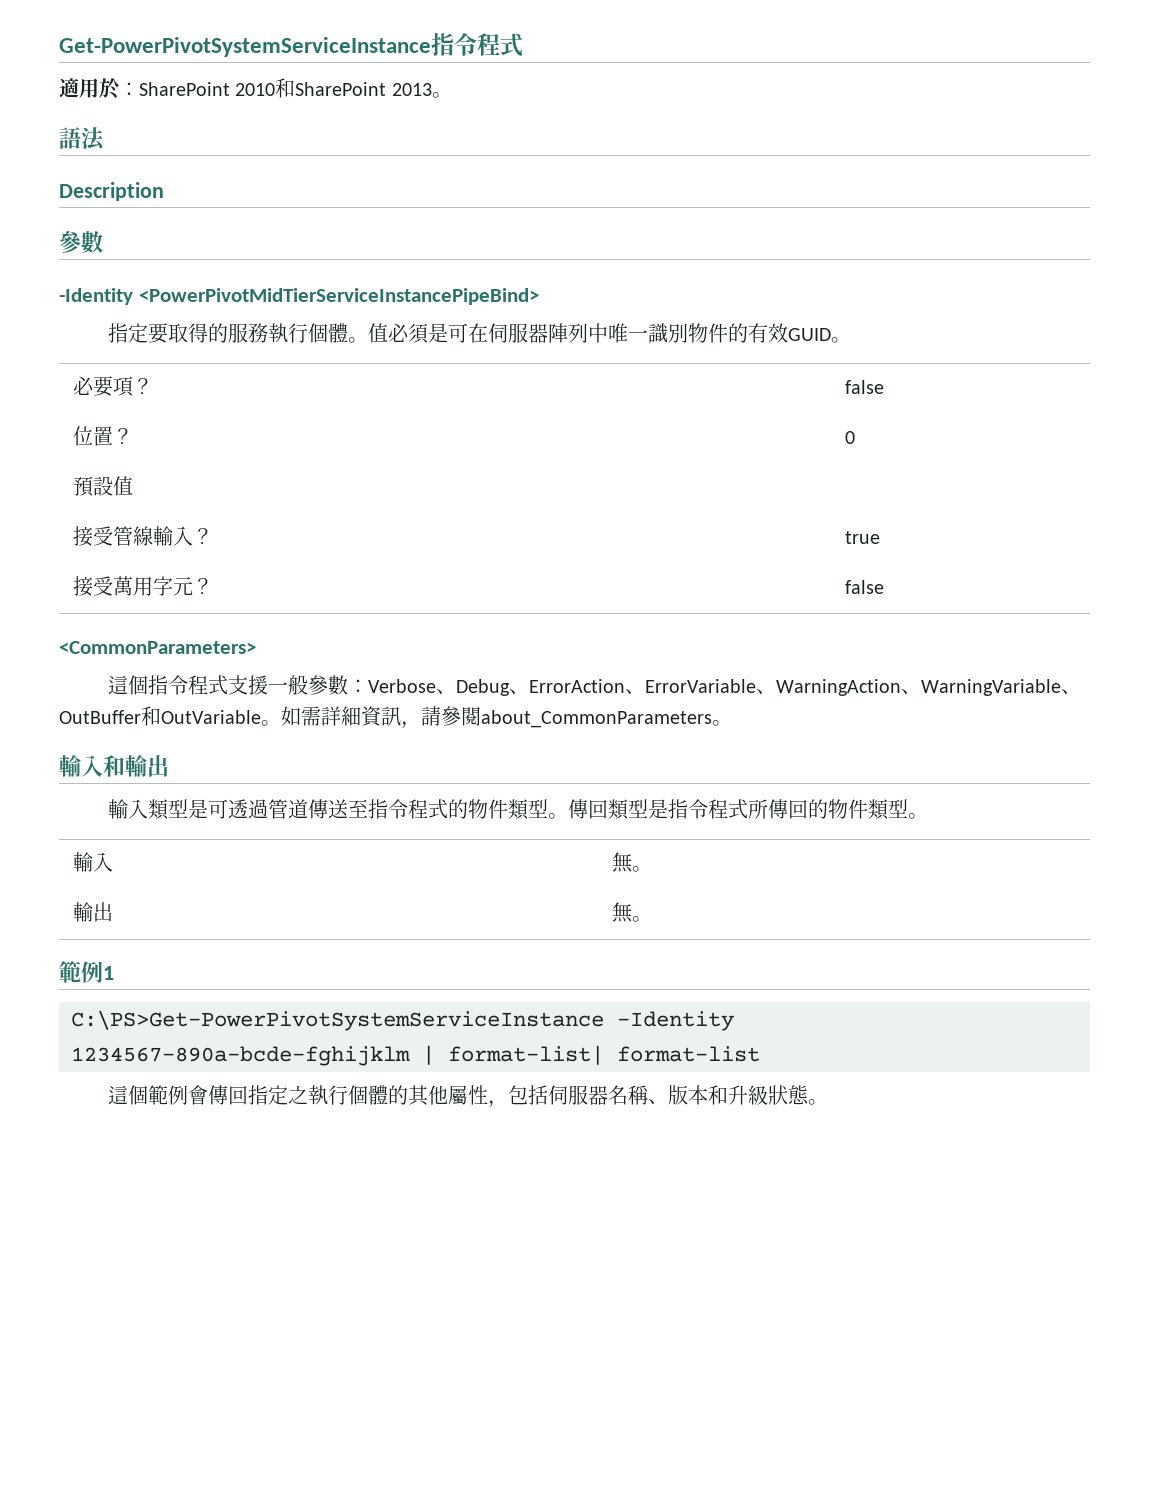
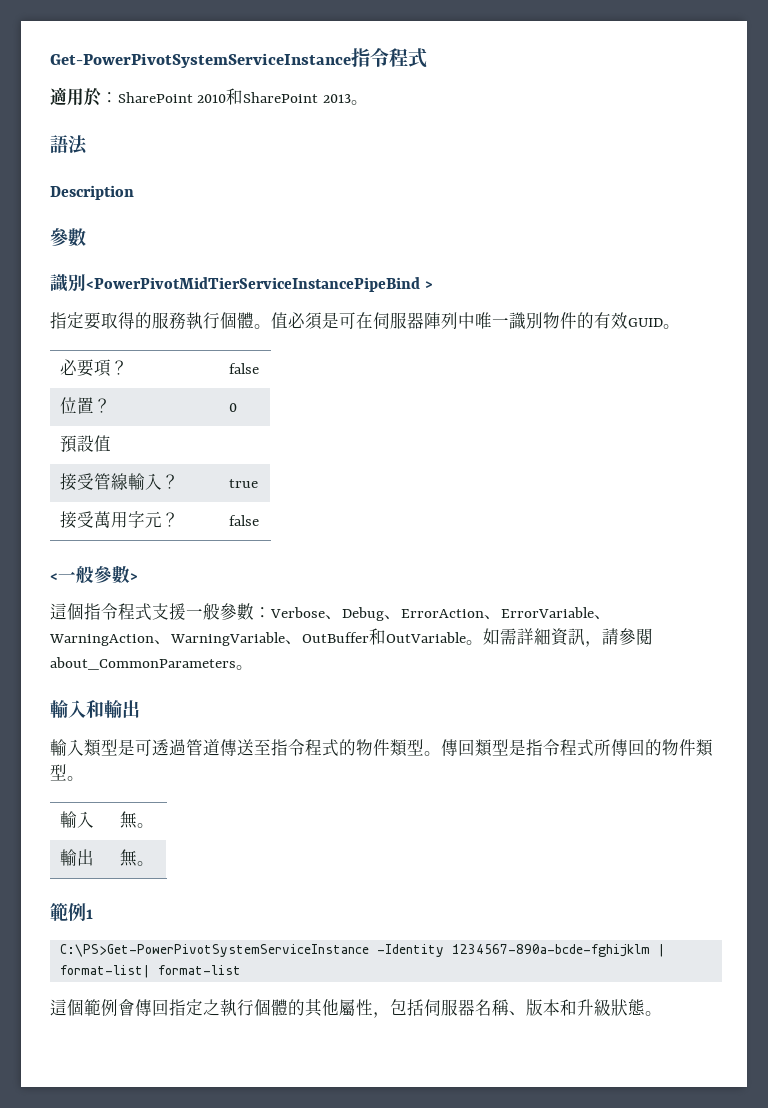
- -Identity <PowerPivotMidTierServiceInstancePipeBind>
+ 識別<PowerPivotMidTierServiceInstancePipeBind >
- <CommonParameters>
+ <一般參數>

